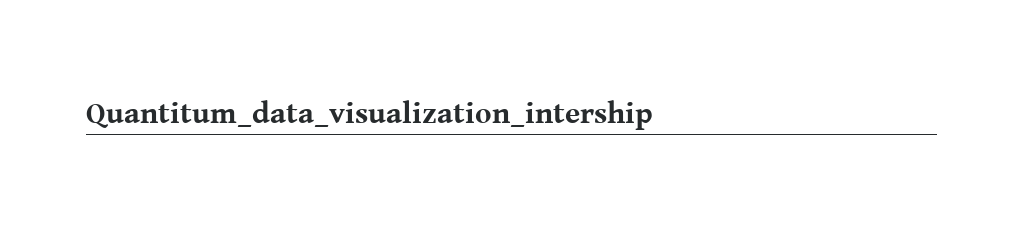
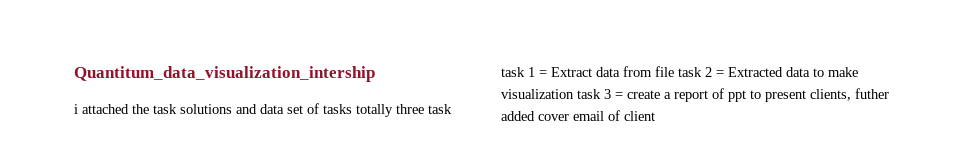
+ i attached the task solutions and data set of tasks totally three task task 1 = Extract data from file task 2 = Extracted data to make visualization task 3 = create a report of ppt to present clients, futher added cover email of client

